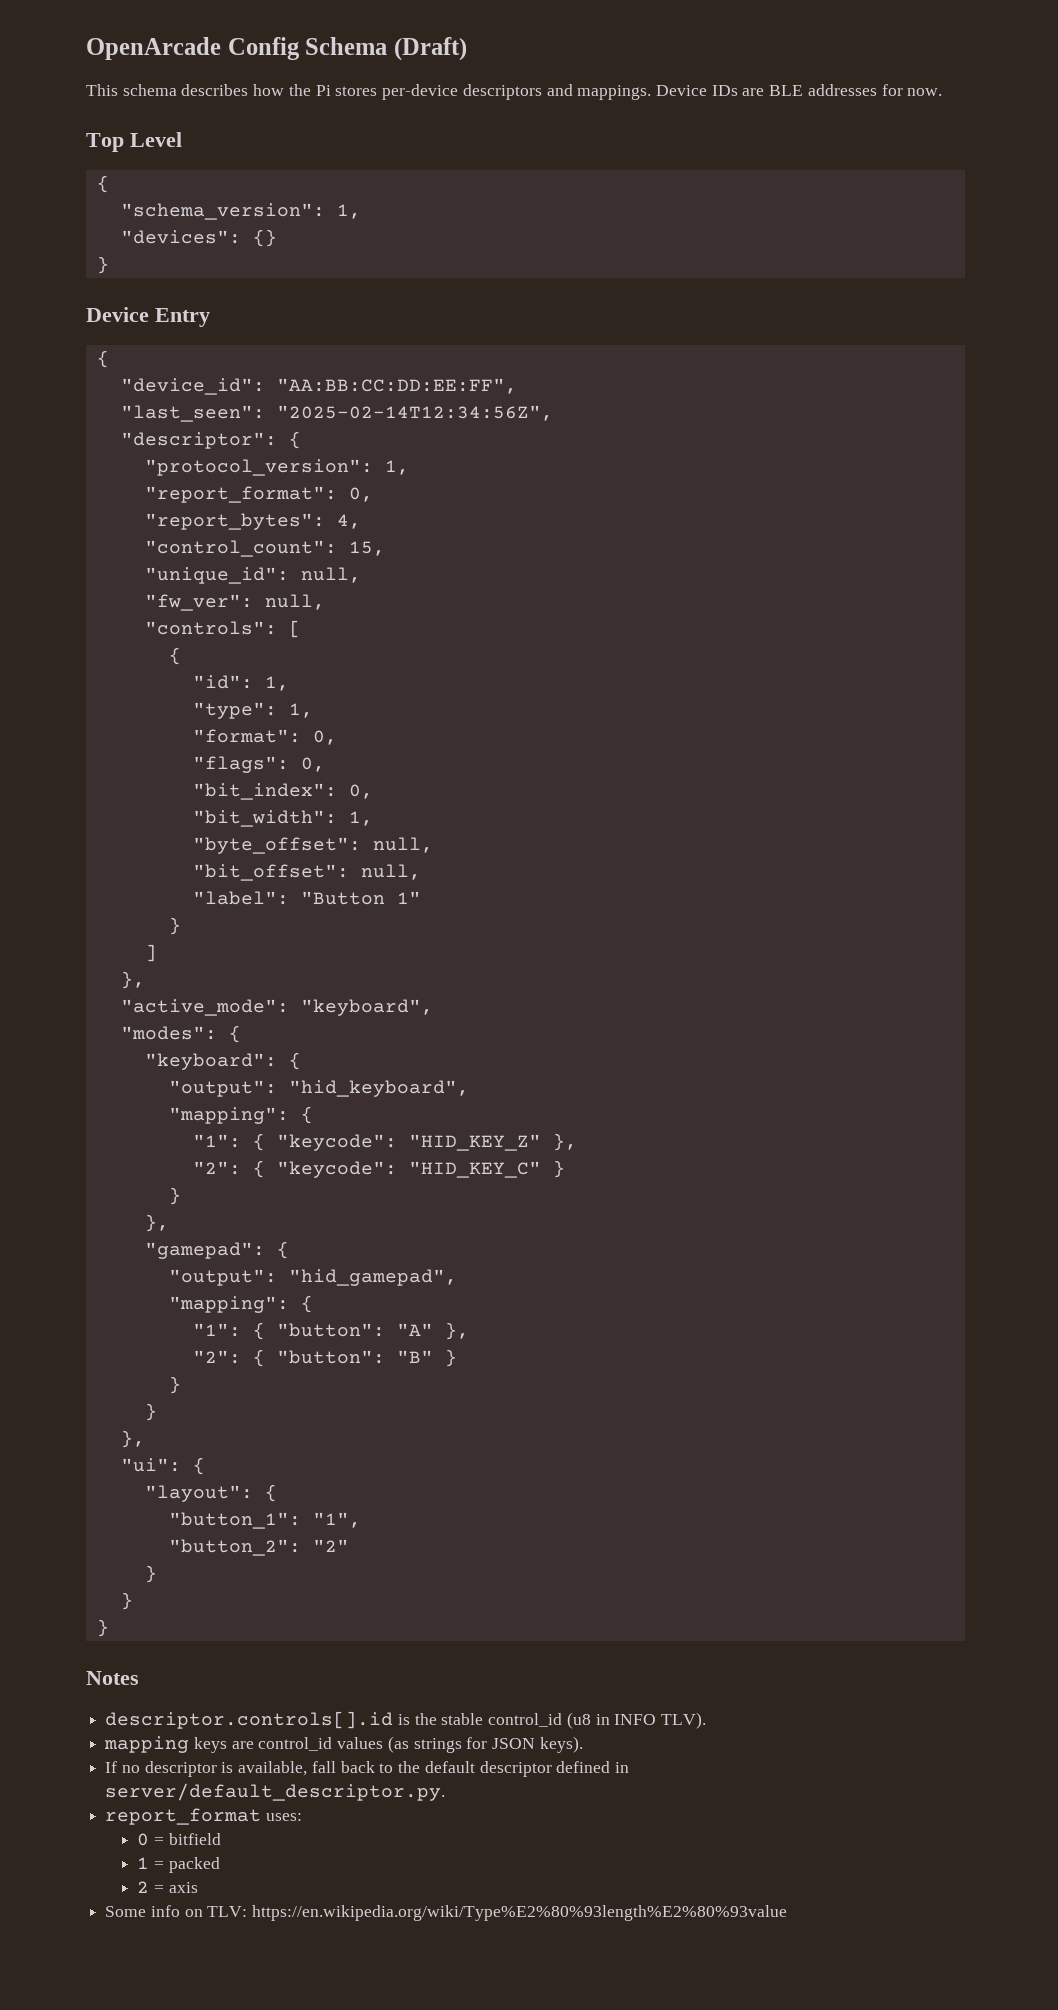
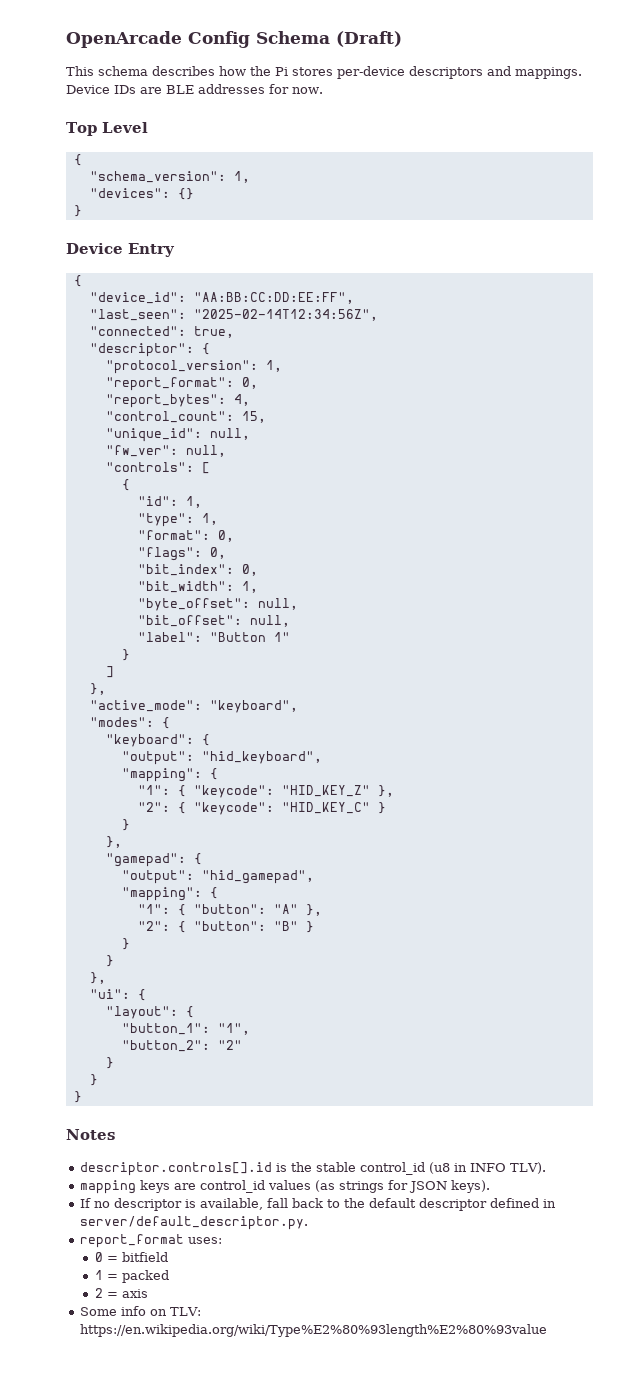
+ "connected": true,

